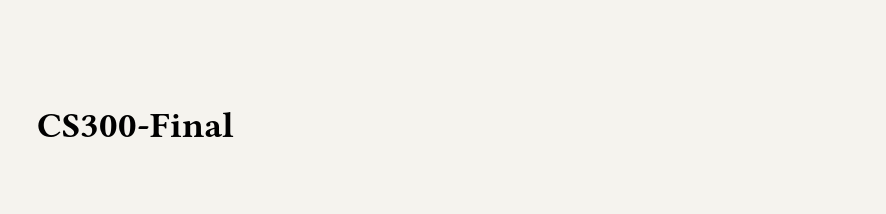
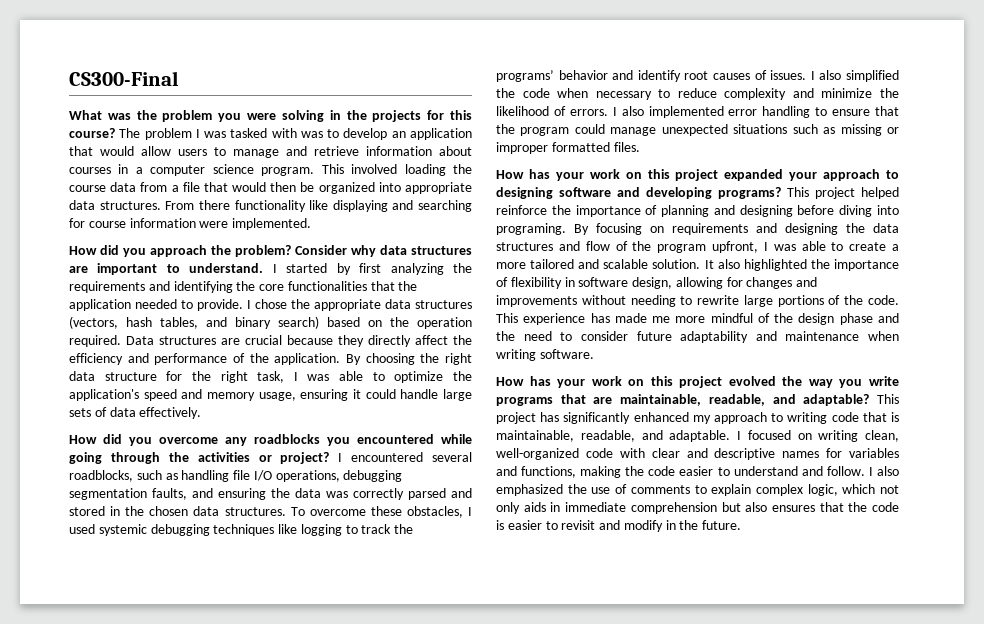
+ What was the problem you were solving in the projects for this course? The problem I was tasked with was to develop an application that would allow users to manage and retrieve information about courses in a computer science program. This involved loading the course data from a file that would then be organized into appropriate data structures. From there functionality like displaying and searching for course information were implemented.
+ How did you approach the problem? Consider why data structures are important to understand. I started by first analyzing the requirements and identifying the core functionalities that the application needed to provide. I chose the appropriate data structures (vectors, hash tables, and binary search) based on the operation required. Data structures are crucial because they directly affect the efficiency and performance of the application. By choosing the right data structure for the right task, I was able to optimize the application's speed and memory usage, ensuring it could handle large sets of data effectively.
+ How did you overcome any roadblocks you encountered while going through the activities or project? I encountered several roadblocks, such as handling file I/O operations, debugging segmentation faults, and ensuring the data was correctly parsed and stored in the chosen data structures. To overcome these obstacles, I used systemic debugging techniques like logging to track the programs’ behavior and identify root causes of issues. I also simplified the code when necessary to reduce complexity and minimize the likelihood of errors. I also implemented error handling to ensure that the program could manage unexpected situations such as missing or improper formatted files.
+ How has your work on this project expanded your approach to designing software and developing programs? This project helped reinforce the importance of planning and designing before diving into programing. By focusing on requirements and designing the data structures and flow of the program upfront, I was able to create a more tailored and scalable solution. It also highlighted the importance of flexibility in software design, allowing for changes and improvements without needing to rewrite large portions of the code. This experience has made me more mindful of the design phase and the need to consider future adaptability and maintenance when writing software.
+ How has your work on this project evolved the way you write programs that are maintainable, readable, and adaptable? This project has significantly enhanced my approach to writing code that is maintainable, readable, and adaptable. I focused on writing clean, well-organized code with clear and descriptive names for variables and functions, making the code easier to understand and follow. I also emphasized the use of comments to explain complex logic, which not only aids in immediate comprehension but also ensures that the code is easier to revisit and modify in the future.

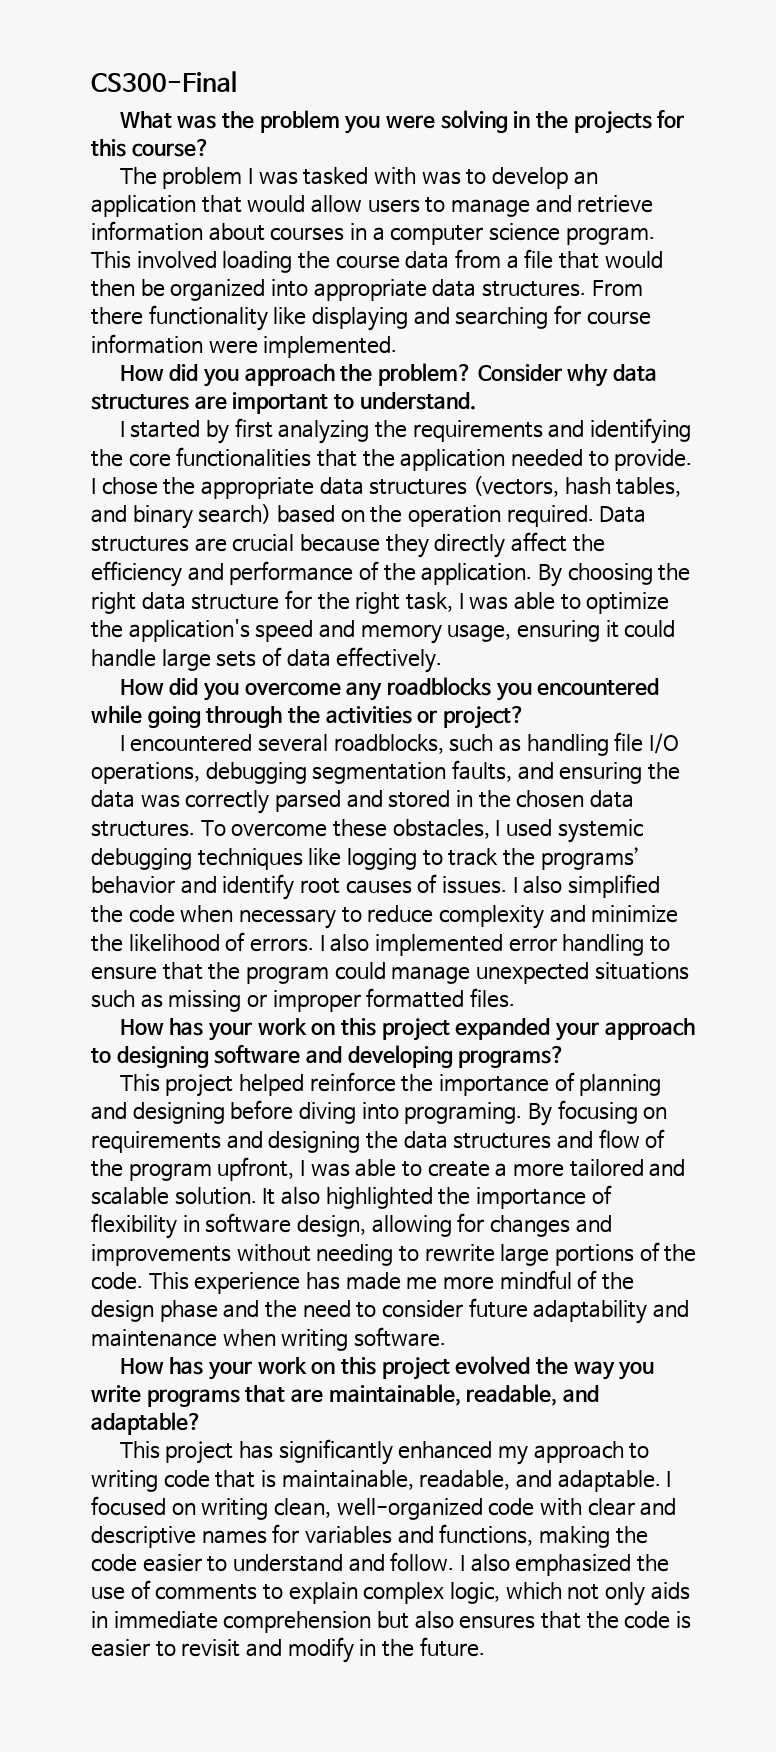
- What was the problem you were solving in the projects for this course? The problem I was tasked with was to develop an application that would allow users to manage and retrieve information about courses in a computer science program.
+ What was the problem you were solving in the projects for this course?
+ The problem I was tasked with was to develop an application that would allow users to manage and retrieve information about courses in a computer science program.
- Consider why data structures are important to understand. I started by first analyzing the requirements and identifying the core functionalities that the application needed to provide.
+ Consider why data structures are important to understand.
+ I started by first analyzing the requirements and identifying the core functionalities that the application needed to provide.
- How did you overcome any roadblocks you encountered while going through the activities or project? I encountered several roadblocks, such as handling file I/O operations, debugging segmentation faults, and ensuring the data was correctly parsed and stored in the chosen data structures.
+ How did you overcome any roadblocks you encountered while going through the activities or project?
+ I encountered several roadblocks, such as handling file I/O operations, debugging segmentation faults, and ensuring the data was correctly parsed and stored in the chosen data structures.
- How has your work on this project expanded your approach to designing software and developing programs? This project helped reinforce the importance of planning and designing before diving into programing.
+ How has your work on this project expanded your approach to designing software and developing programs?
+ This project helped reinforce the importance of planning and designing before diving into programing.
- How has your work on this project evolved the way you write programs that are maintainable, readable, and adaptable? This project has significantly enhanced my approach to writing code that is maintainable, readable, and adaptable.
+ How has your work on this project evolved the way you write programs that are maintainable, readable, and adaptable?
+ This project has significantly enhanced my approach to writing code that is maintainable, readable, and adaptable.

